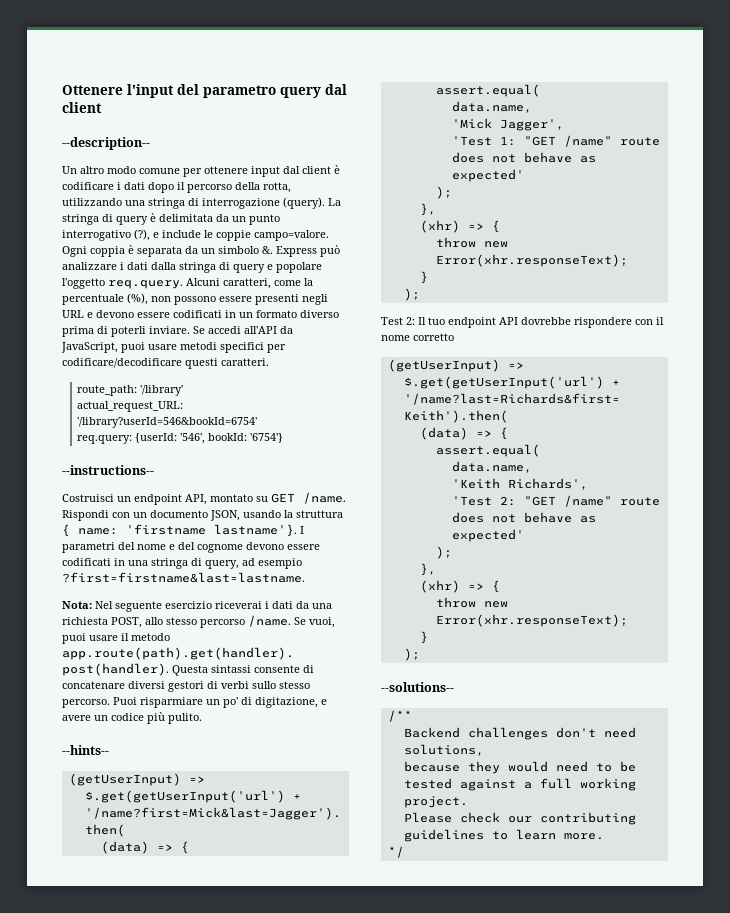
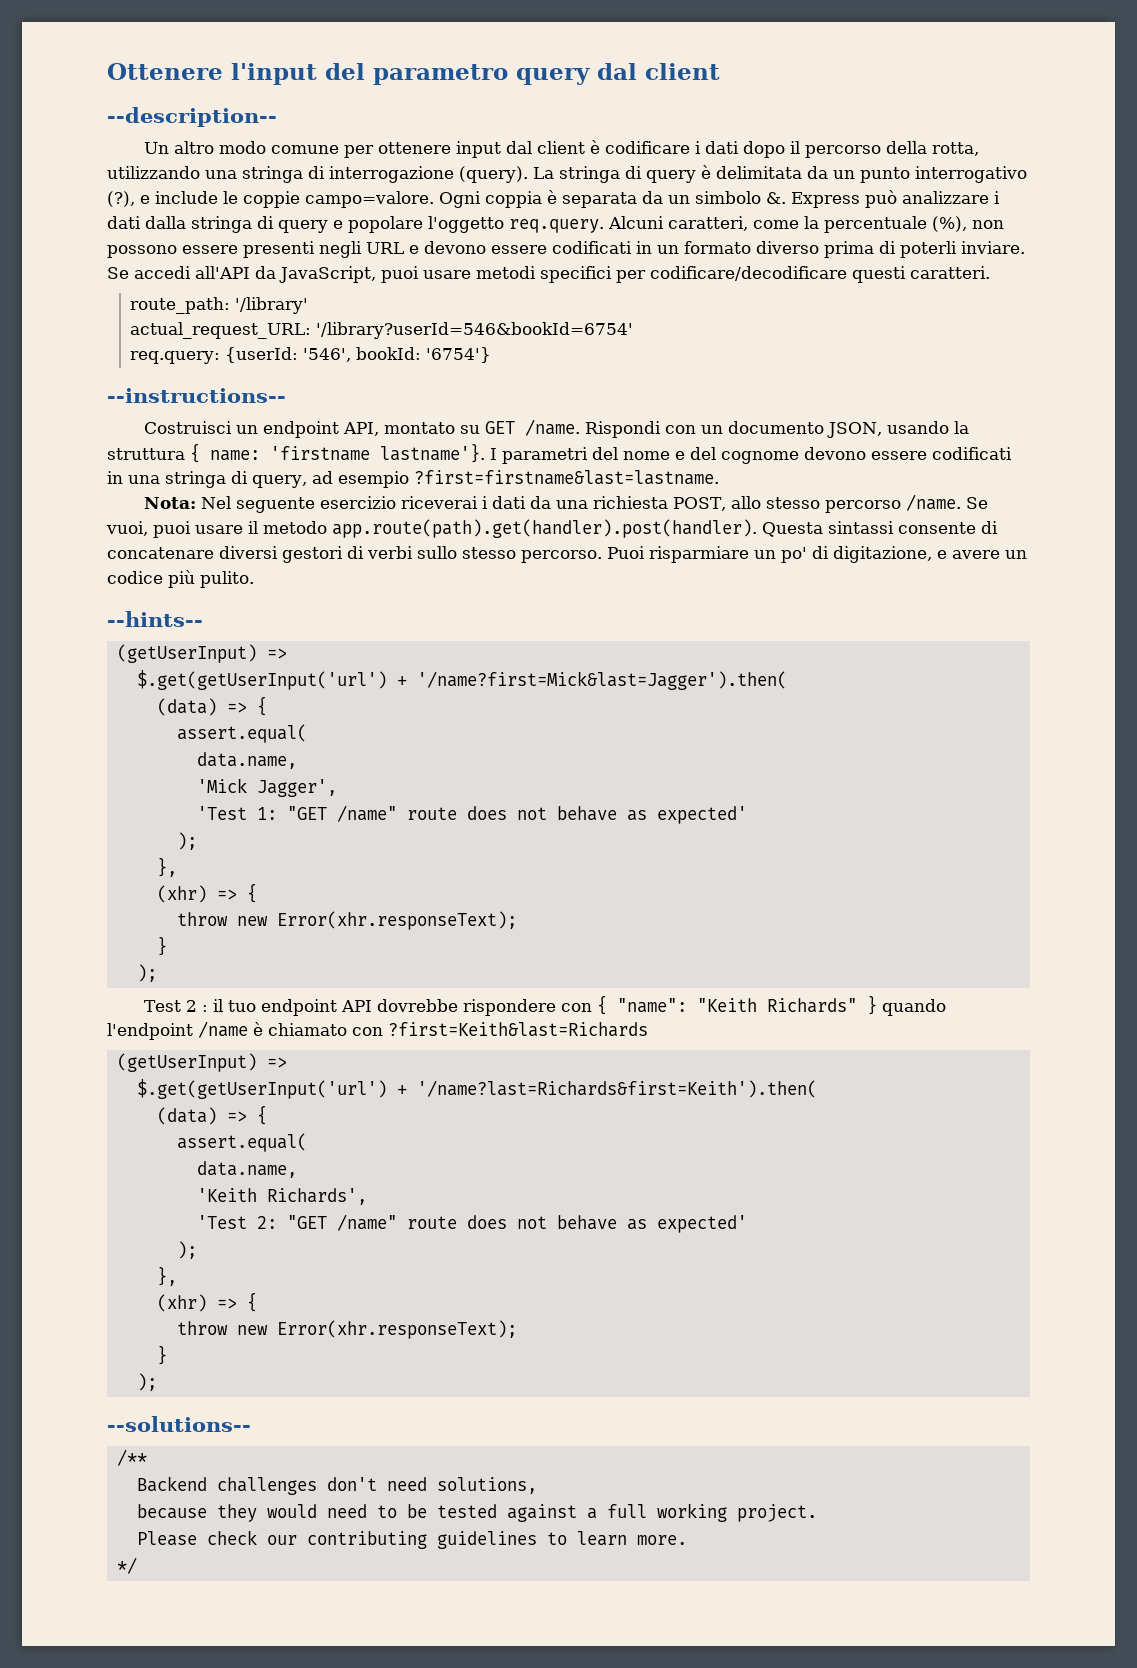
- Test 2: Il tuo endpoint API dovrebbe rispondere con il nome corretto
+ Test 2 : il tuo endpoint API dovrebbe rispondere con { "name": "Keith Richards" } quando l'endpoint /name è chiamato con ?first=Keith&last=Richards

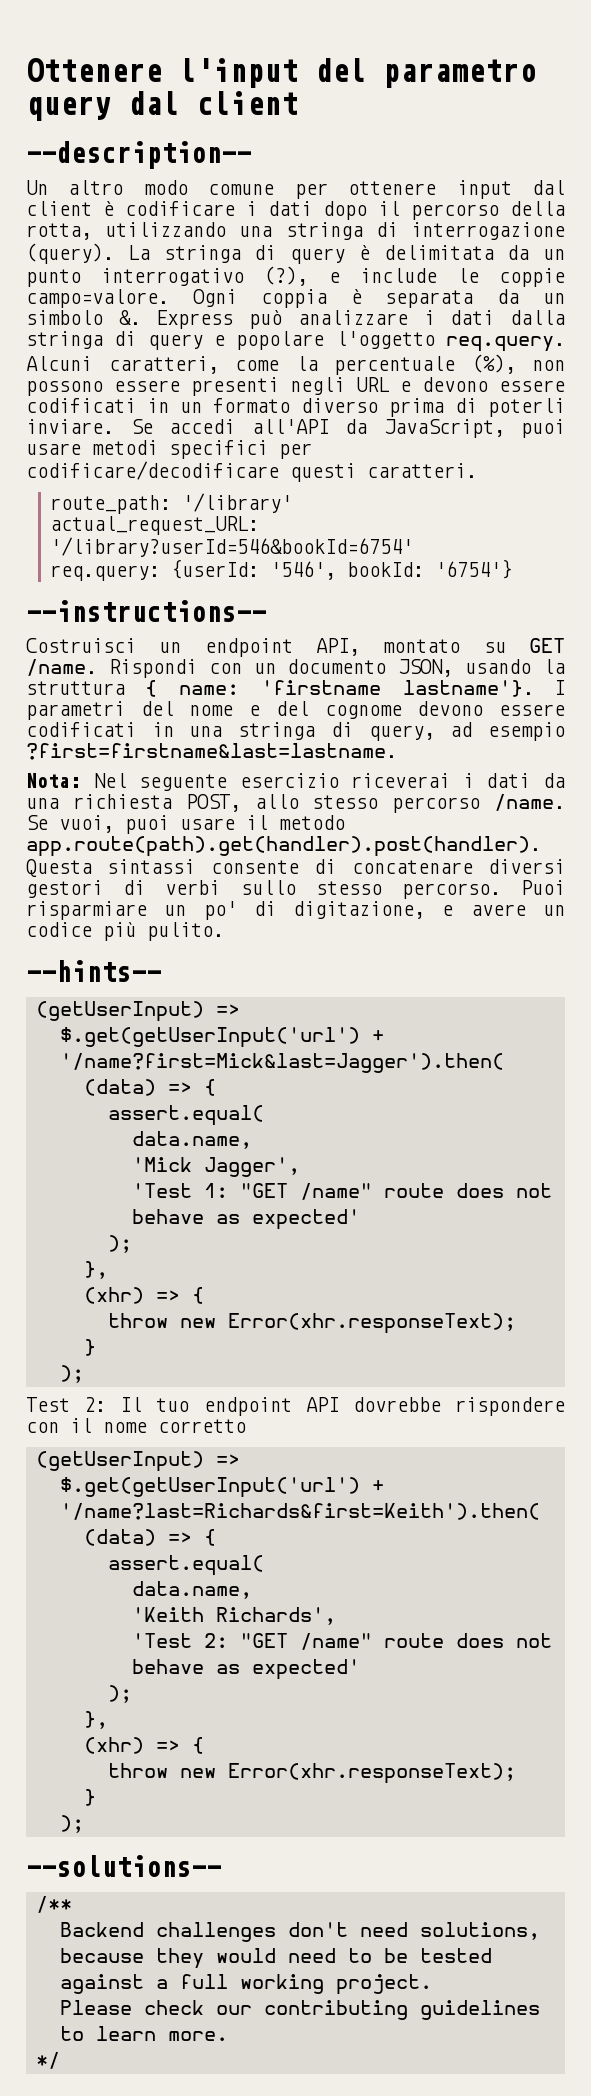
- Test 2 : il tuo endpoint API dovrebbe rispondere con { "name": "Keith Richards" } quando l'endpoint /name è chiamato con ?first=Keith&last=Richards
+ Test 2: Il tuo endpoint API dovrebbe rispondere con il nome corretto

